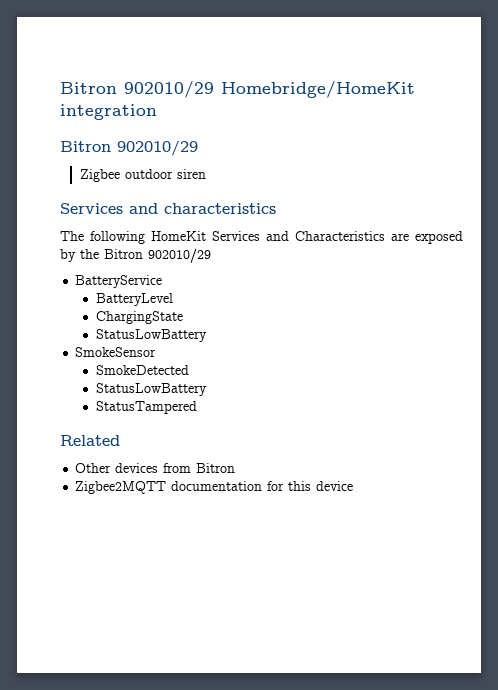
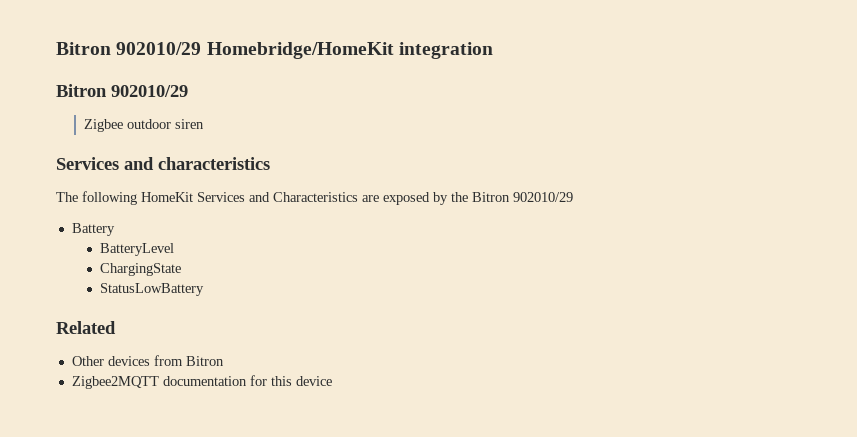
- BatteryService
+ Battery
- SmokeSensor
- SmokeDetected
- StatusLowBattery
- StatusTampered

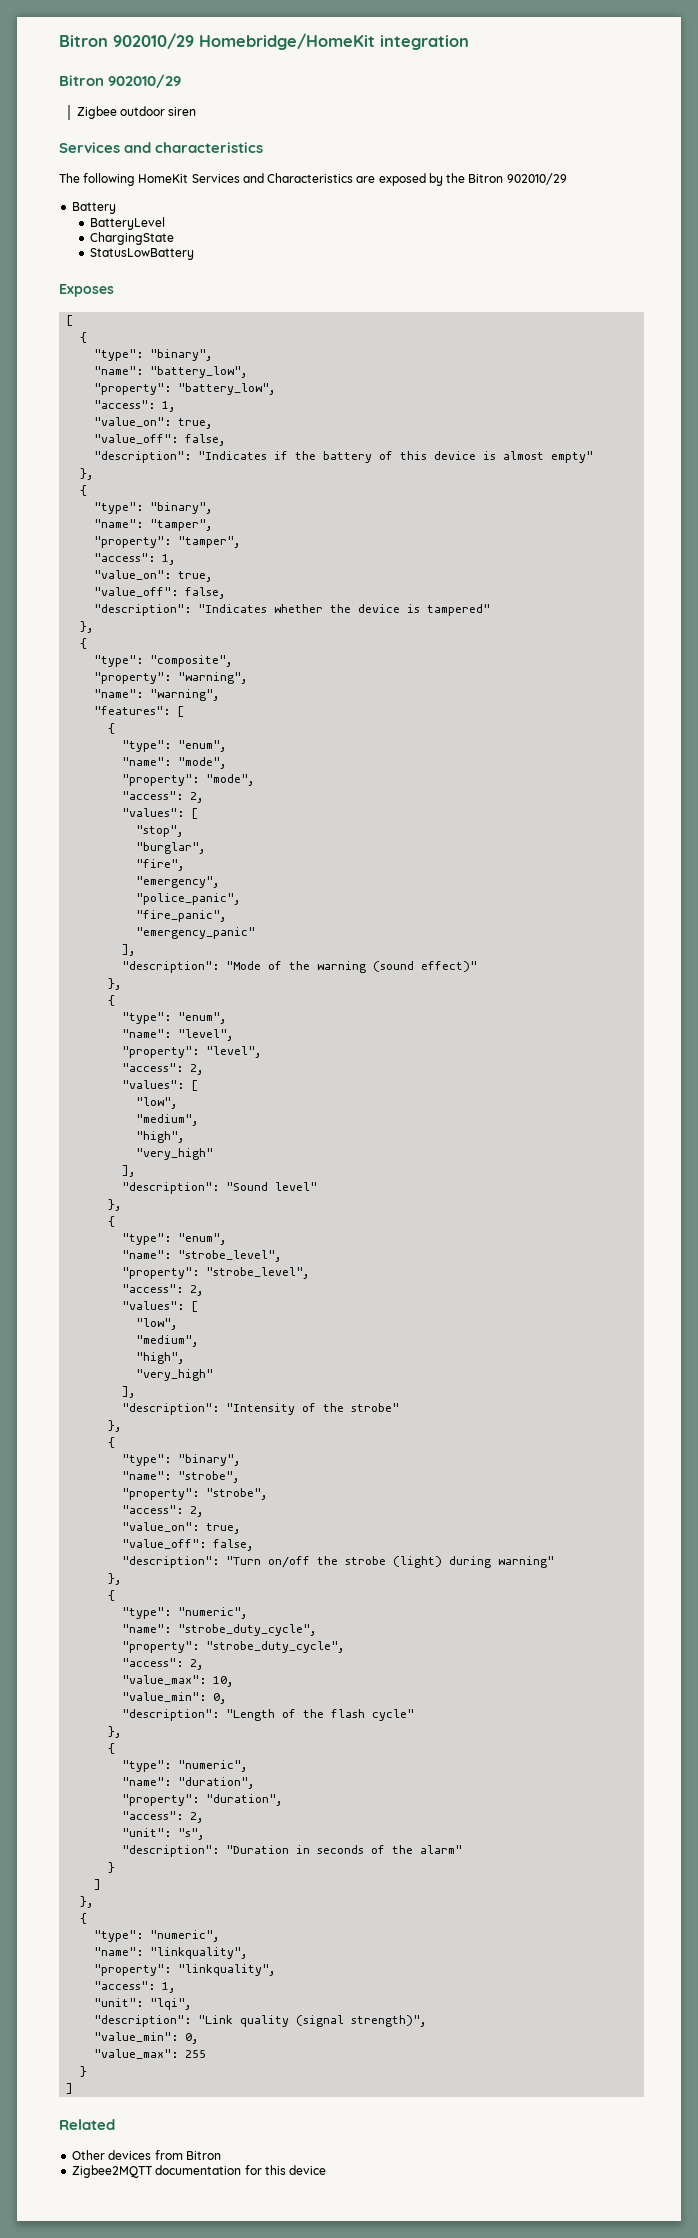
+ Exposes
+ [
+ {
+ "type": "binary",
+ "name": "battery_low",
+ "property": "battery_low",
+ "access": 1,
+ "value_on": true,
+ "value_off": false,
+ "description": "Indicates if the battery of this device is almost empty"
+ },
+ {
+ "type": "binary",
+ "name": "tamper",
+ "property": "tamper",
+ "access": 1,
+ "value_on": true,
+ "value_off": false,
+ "description": "Indicates whether the device is tampered"
+ },
+ {
+ "type": "composite",
+ "property": "warning",
+ "name": "warning",
+ "features": [
+ {
+ "type": "enum",
+ "name": "mode",
+ "property": "mode",
+ "access": 2,
+ "values": [
+ "stop",
+ "burglar",
+ "fire",
+ "emergency",
+ "police_panic",
+ "fire_panic",
+ "emergency_panic"
+ ],
+ "description": "Mode of the warning (sound effect)"
+ },
+ {
+ "type": "enum",
+ "name": "level",
+ "property": "level",
+ "access": 2,
+ "values": [
+ "low",
+ "medium",
+ "high",
+ "very_high"
+ ],
+ "description": "Sound level"
+ },
+ {
+ "type": "enum",
+ "name": "strobe_level",
+ "property": "strobe_level",
+ "access": 2,
+ "values": [
+ "low",
+ "medium",
+ "high",
+ "very_high"
+ ],
+ "description": "Intensity of the strobe"
+ },
+ {
+ "type": "binary",
+ "name": "strobe",
+ "property": "strobe",
+ "access": 2,
+ "value_on": true,
+ "value_off": false,
+ "description": "Turn on/off the strobe (light) during warning"
+ },
+ {
+ "type": "numeric",
+ "name": "strobe_duty_cycle",
+ "property": "strobe_duty_cycle",
+ "access": 2,
+ "value_max": 10,
+ "value_min": 0,
+ "description": "Length of the flash cycle"
+ },
+ {
+ "type": "numeric",
+ "name": "duration",
+ "property": "duration",
+ "access": 2,
+ "unit": "s",
+ "description": "Duration in seconds of the alarm"
+ }
+ ]
+ },
+ {
+ "type": "numeric",
+ "name": "linkquality",
+ "property": "linkquality",
+ "access": 1,
+ "unit": "lqi",
+ "description": "Link quality (signal strength)",
+ "value_min": 0,
+ "value_max": 255
+ }
+ ]

